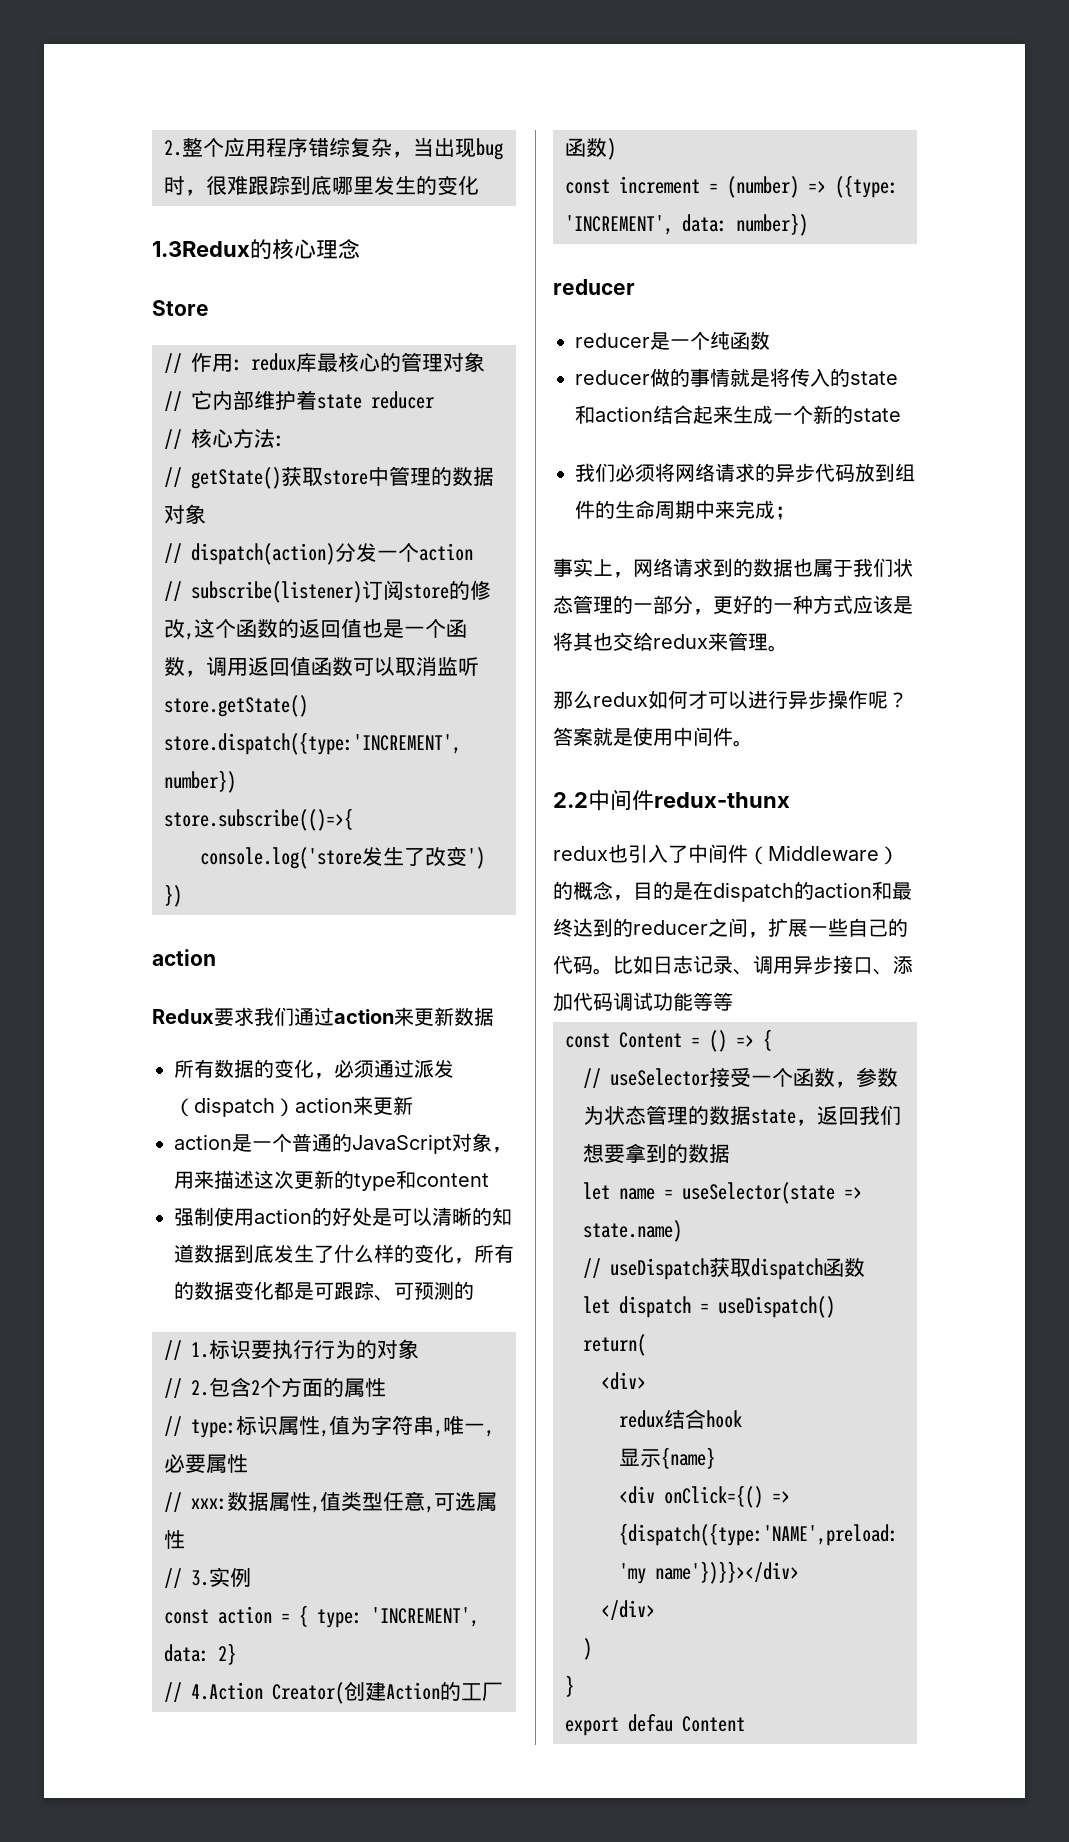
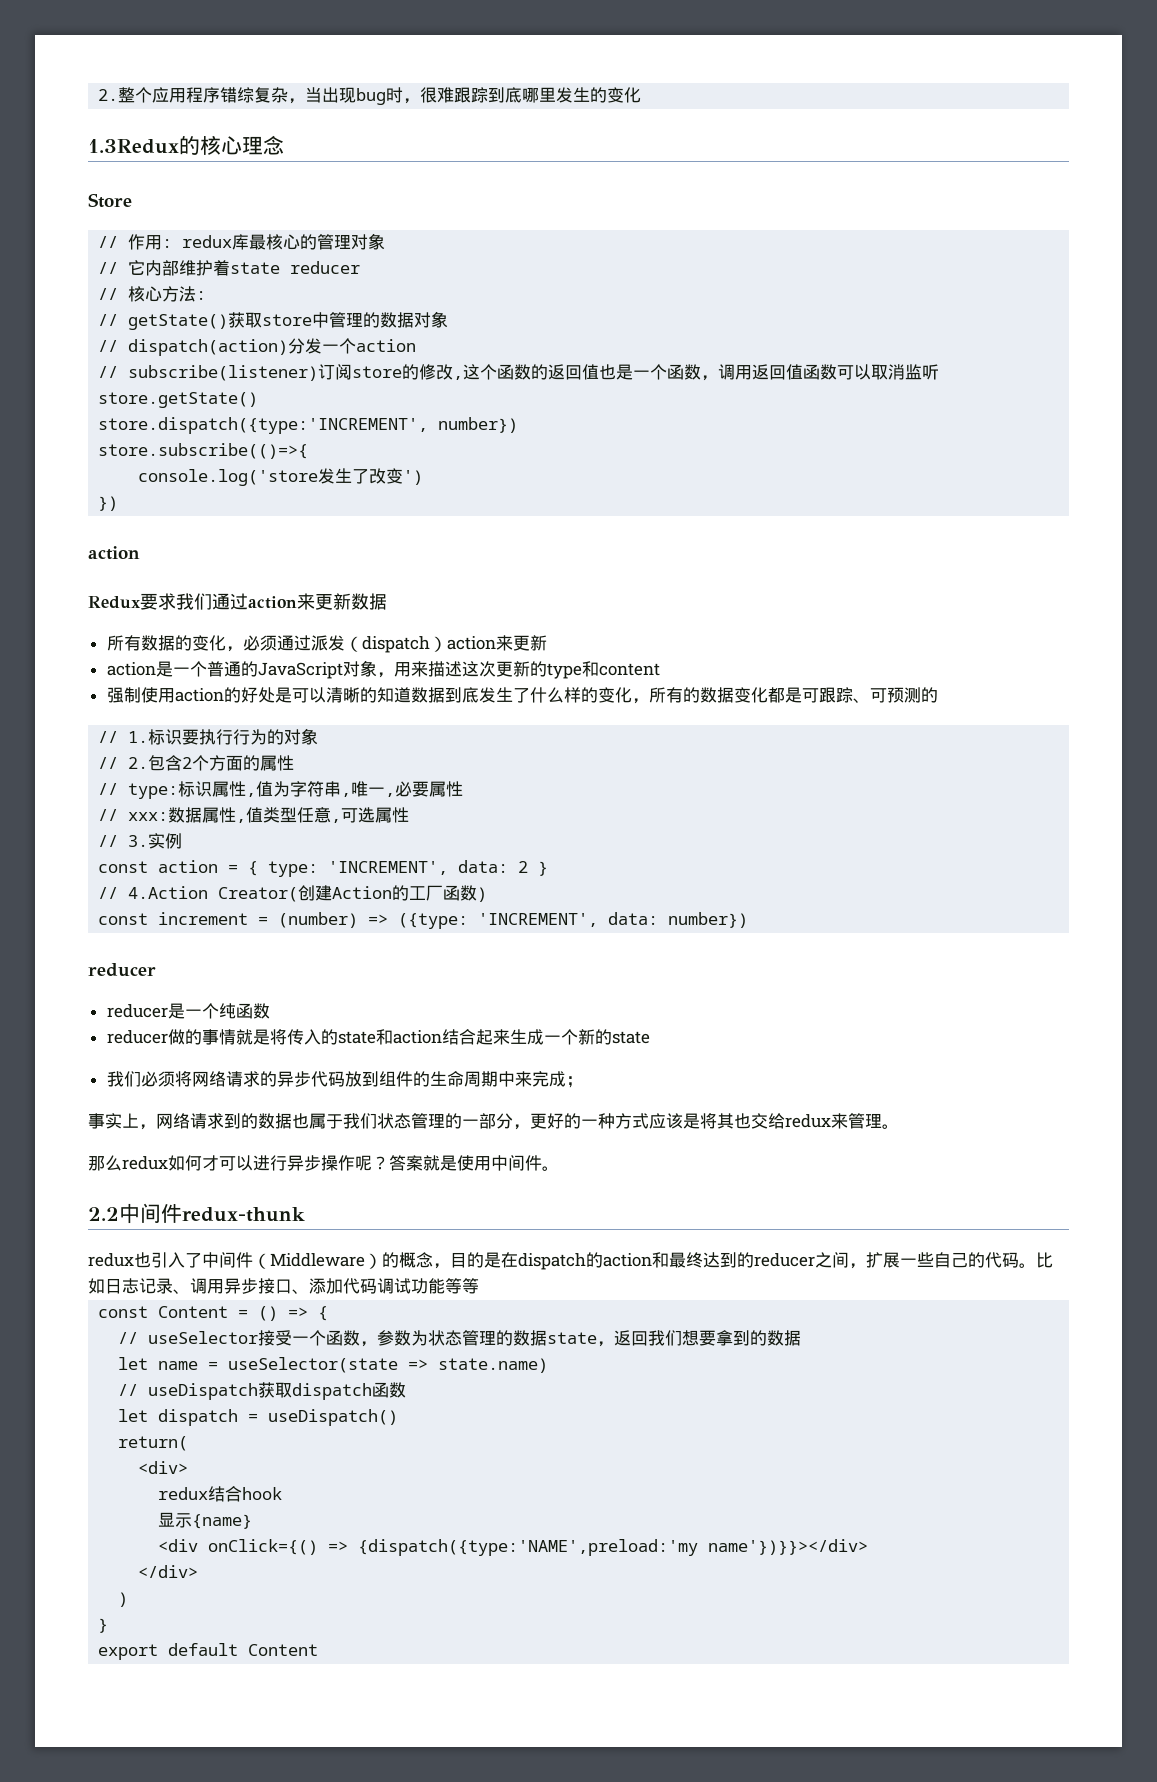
- const action = { type: 'INCREMENT', data: 2}
+ const action = { type: 'INCREMENT', data: 2 }
- 2.2中间件redux-thunx
+ 2.2中间件redux-thunk
- export defau Content
+ export default Content

